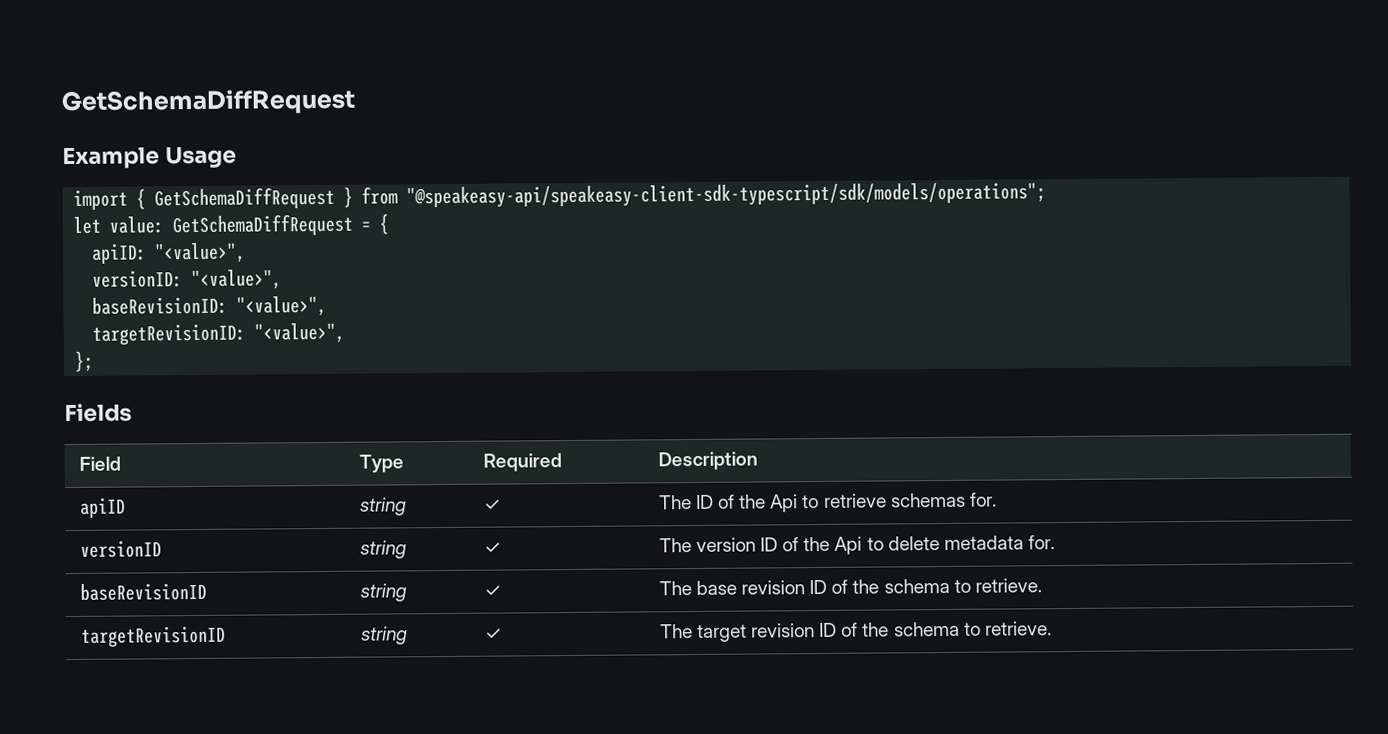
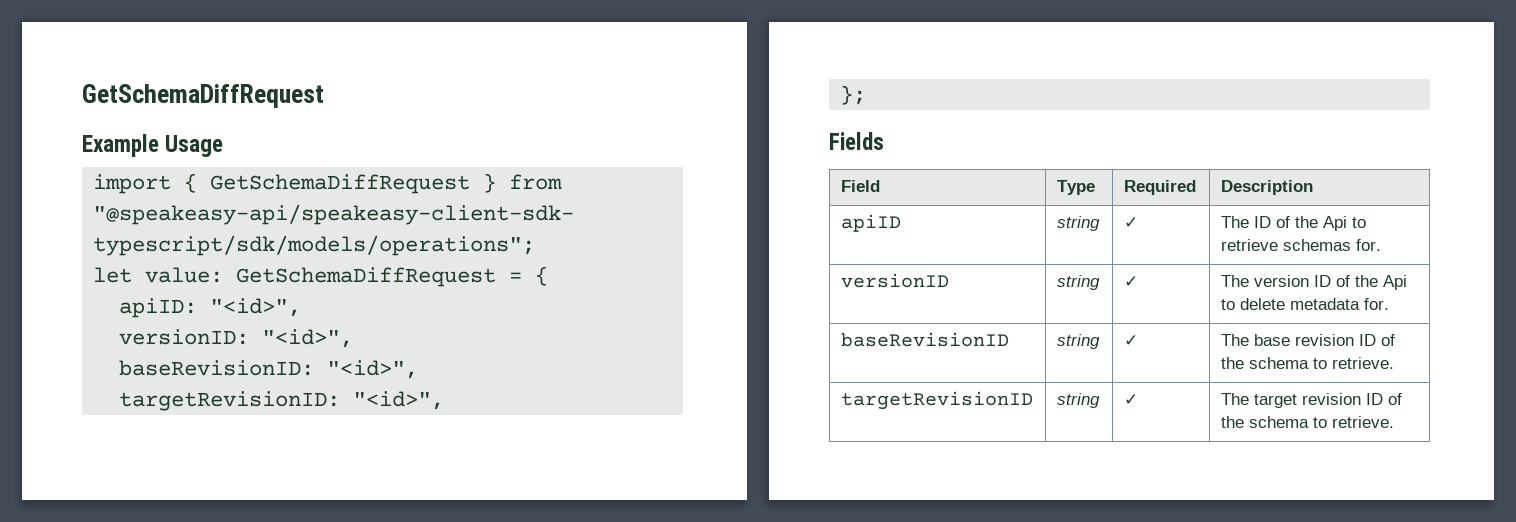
- apiID: "<value>",
+ apiID: "<id>",
- versionID: "<value>",
+ versionID: "<id>",
- baseRevisionID: "<value>",
+ baseRevisionID: "<id>",
- targetRevisionID: "<value>",
+ targetRevisionID: "<id>",

